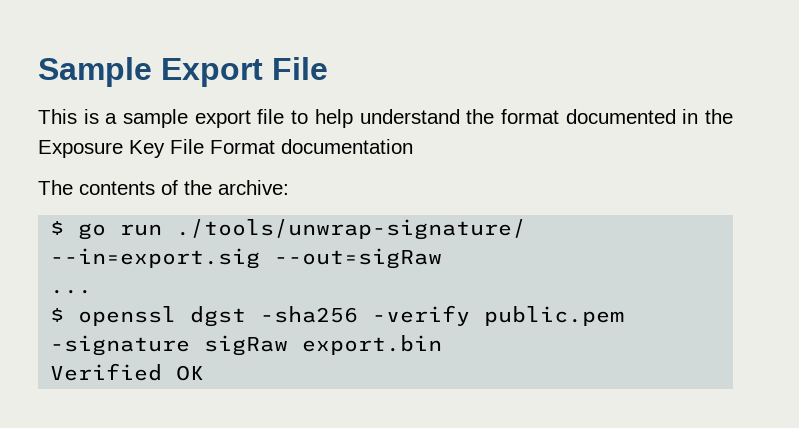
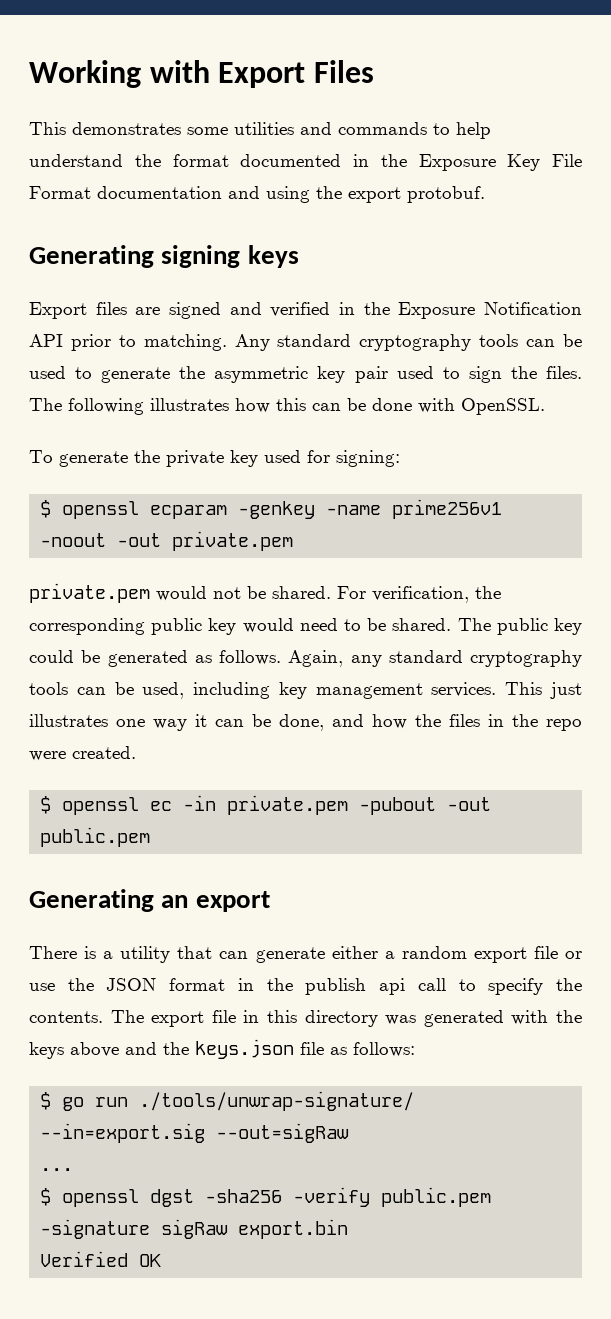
- Sample Export File
- This is a sample export file to help understand the format documented in the Exposure Key File Format documentation
- The contents of the archive:
+ Working with Export Files
+ This demonstrates some utilities and commands to help understand the format documented in the Exposure Key File Format documentation and using the export protobuf.
+ Generating signing keys
+ Export files are signed and verified in the Exposure Notification API prior to matching. Any standard cryptography tools can be used to generate the asymmetric key pair used to sign the files. The following illustrates how this can be done with OpenSSL.
+ To generate the private key used for signing:
+ $ openssl ecparam -genkey -name prime256v1 -noout -out private.pem
+ private.pem would not be shared. For verification, the corresponding public key would need to be shared. The public key could be generated as follows. Again, any standard cryptography tools can be used, including key management services. This just illustrates one way it can be done, and how the files in the repo were created.
+ $ openssl ec -in private.pem -pubout -out public.pem
+ Generating an export
+ There is a utility that can generate either a random export file or use the JSON format in the publish api call to specify the contents. The export file in this directory was generated with the keys above and the keys.json file as follows:

